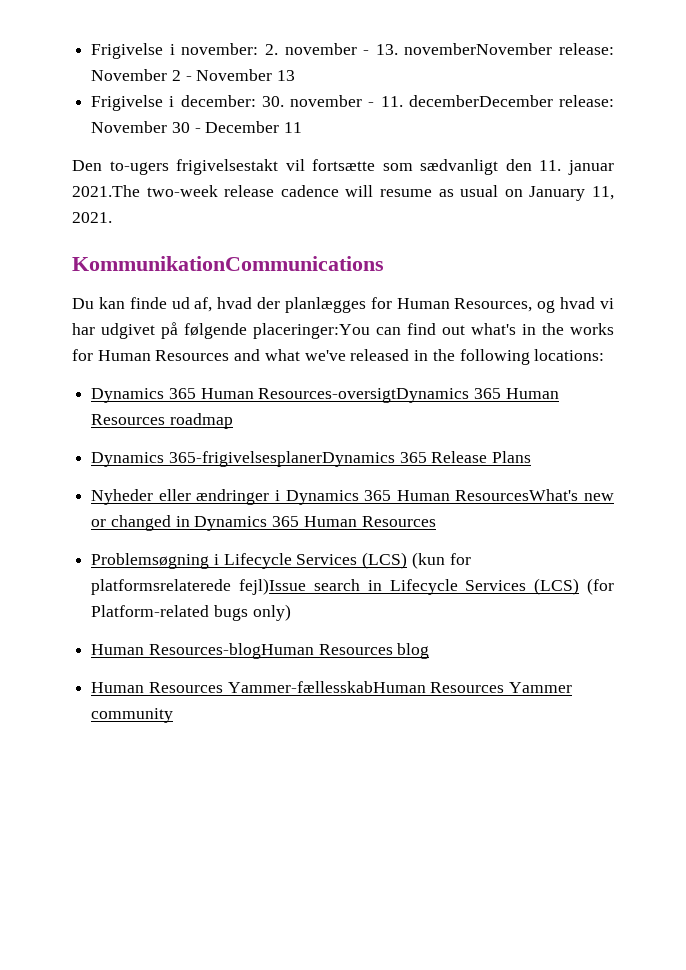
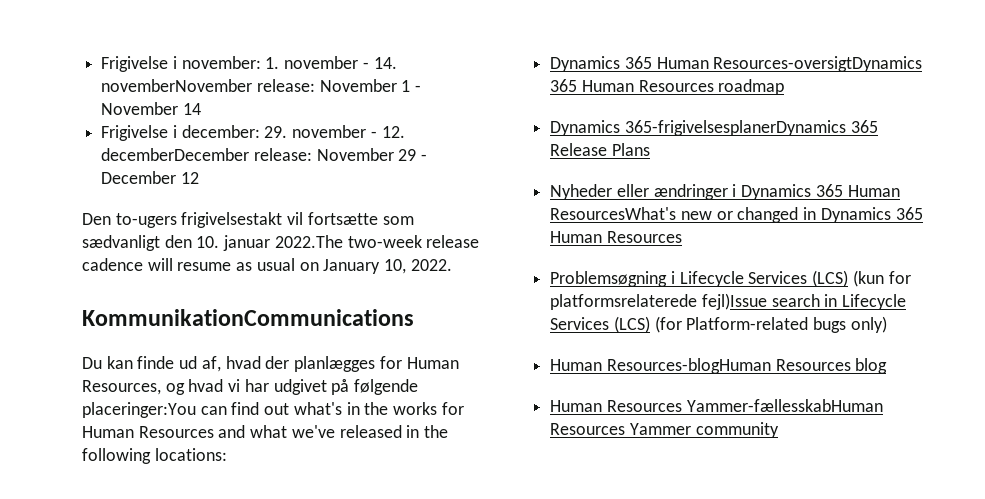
- Frigivelse i november: 2. november - 13. novemberNovember release: November 2 - November 13
+ Frigivelse i november: 1. november - 14. novemberNovember release: November 1 - November 14
- Frigivelse i december: 30. november - 11. decemberDecember release: November 30 - December 11
+ Frigivelse i december: 29. november - 12. decemberDecember release: November 29 - December 12
- Den to-ugers frigivelsestakt vil fortsætte som sædvanligt den 11. januar 2021.The two-week release cadence will resume as usual on January 11, 2021.
+ Den to-ugers frigivelsestakt vil fortsætte som sædvanligt den 10. januar 2022.The two-week release cadence will resume as usual on January 10, 2022.

